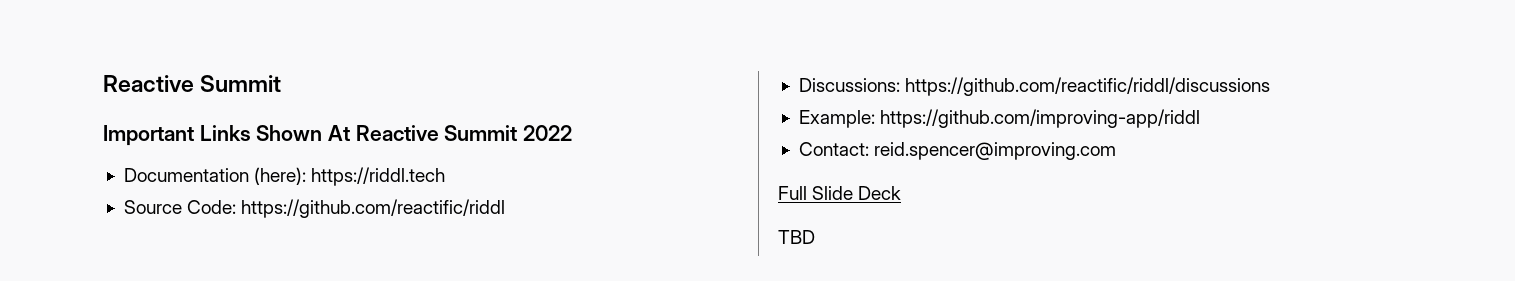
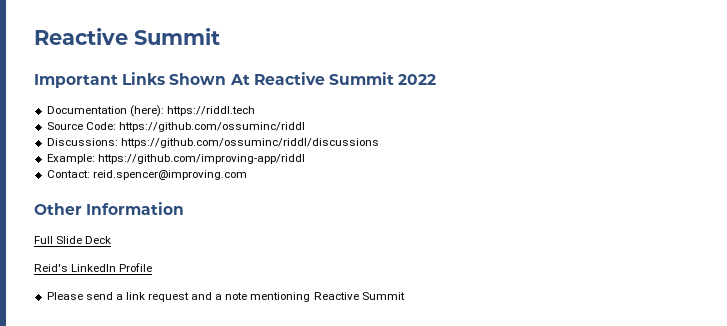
- Source Code: https://github.com/reactific/riddl
+ Source Code: https://github.com/ossuminc/riddl
- Discussions: https://github.com/reactific/riddl/discussions
+ Discussions: https://github.com/ossuminc/riddl/discussions
+ Other Information
- TBD
+ Reid's LinkedIn Profile
+ Please send a link request and a note mentioning Reactive Summit

